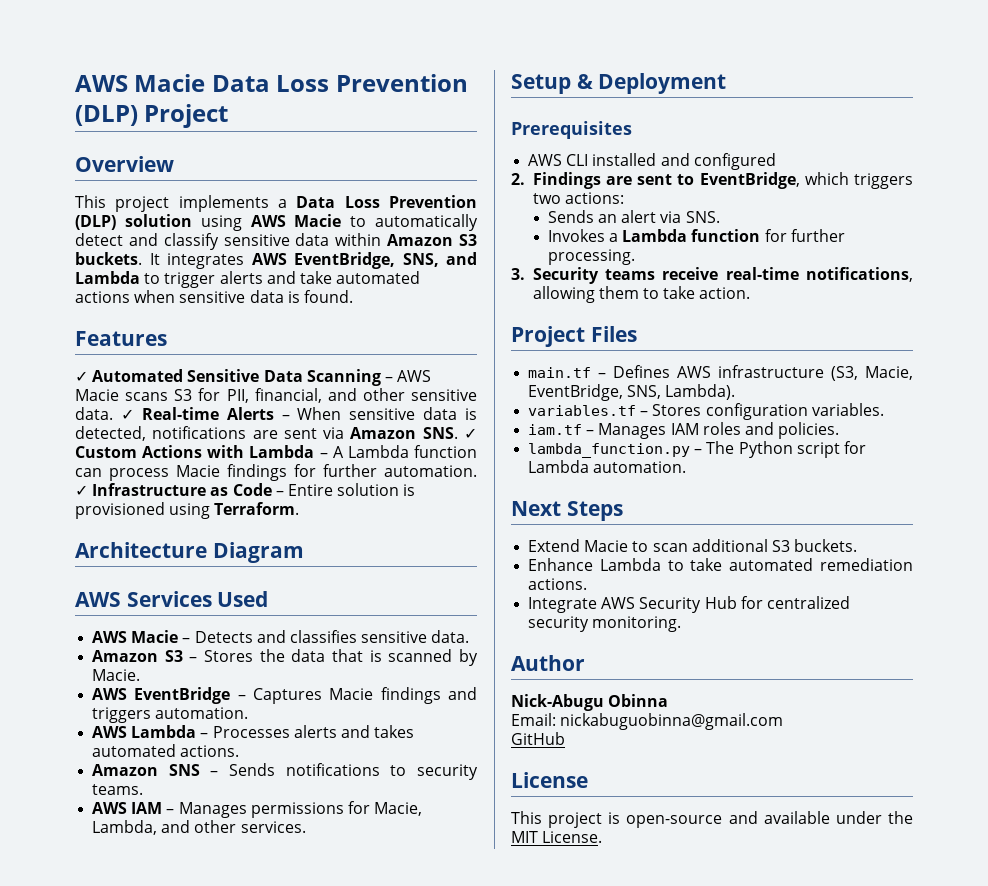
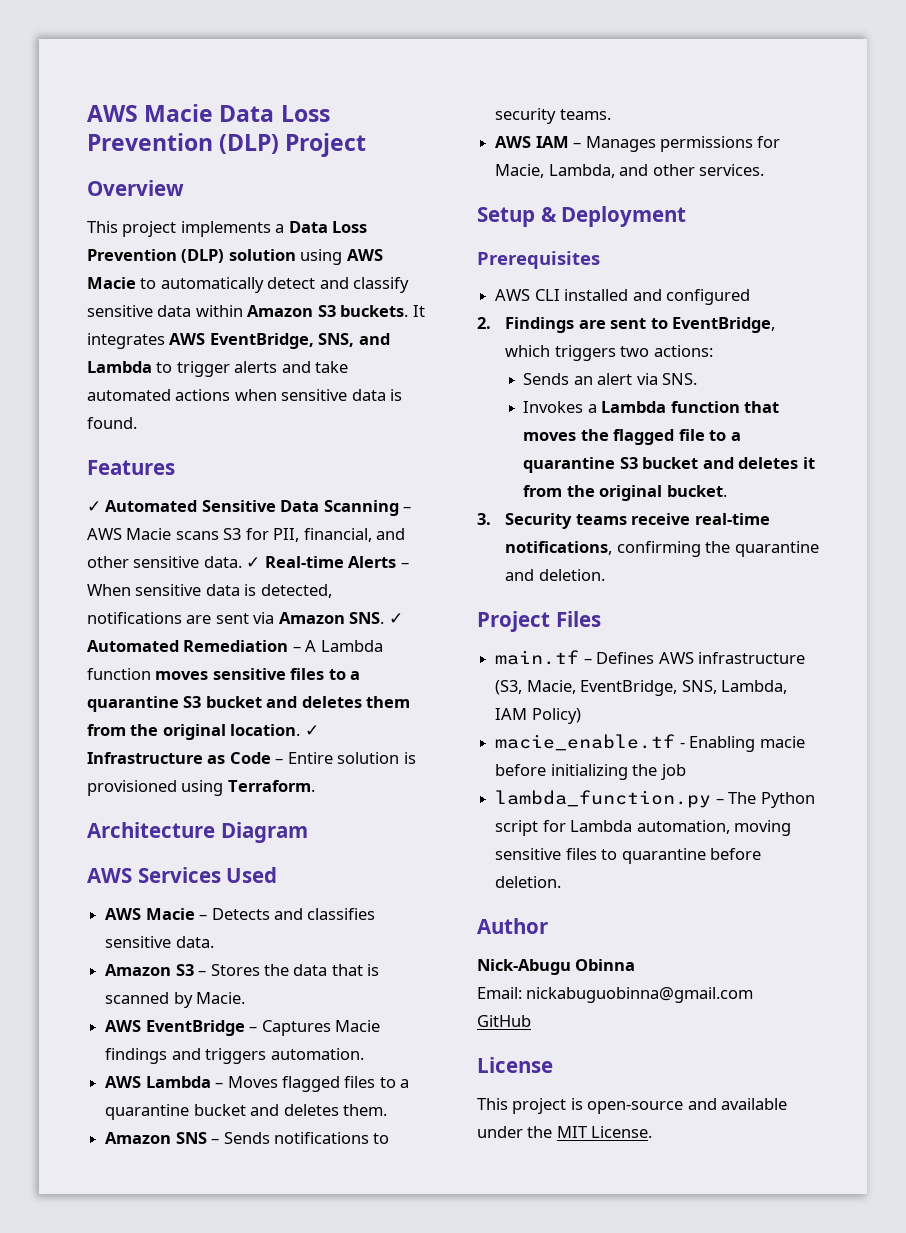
- ✓ Real-time Alerts – When sensitive data is detected, notifications are sent via Amazon SNS. ✓ Custom Actions with Lambda – A Lambda function can process Macie findings for further automation.
+ ✓ Real-time Alerts – When sensitive data is detected, notifications are sent via Amazon SNS. ✓ Automated Remediation – A Lambda function moves sensitive files to a quarantine S3 bucket and deletes them from the original location.
- AWS Lambda – Processes alerts and takes automated actions.
+ AWS Lambda – Moves flagged files to a quarantine bucket and deletes them.
- Invokes a Lambda function for further processing.
+ Invokes a Lambda function that moves the flagged file to a quarantine S3 bucket and deletes it from the original bucket.
- 3. Security teams receive real-time notifications, allowing them to take action.
+ 3. Security teams receive real-time notifications, confirming the quarantine and deletion.
- main.tf – Defines AWS infrastructure (S3, Macie, EventBridge, SNS, Lambda).
- variables.tf – Stores configuration variables.
- iam.tf – Manages IAM roles and policies.
+ main.tf – Defines AWS infrastructure (S3, Macie, EventBridge, SNS, Lambda, IAM Policy)
+ macie_enable.tf - Enabling macie before initializing the job
- lambda_function.py – The Python script for Lambda automation.
- Next Steps
- Extend Macie to scan additional S3 buckets.
- Enhance Lambda to take automated remediation actions.
- Integrate AWS Security Hub for centralized security monitoring.
+ lambda_function.py – The Python script for Lambda automation, moving sensitive files to quarantine before deletion.

